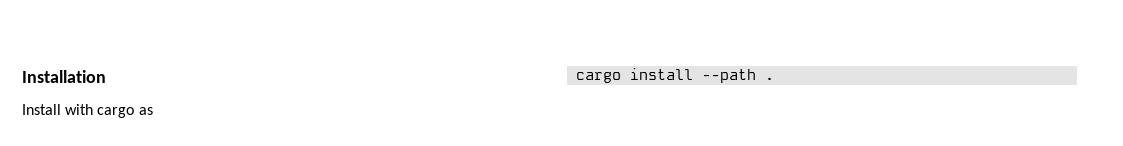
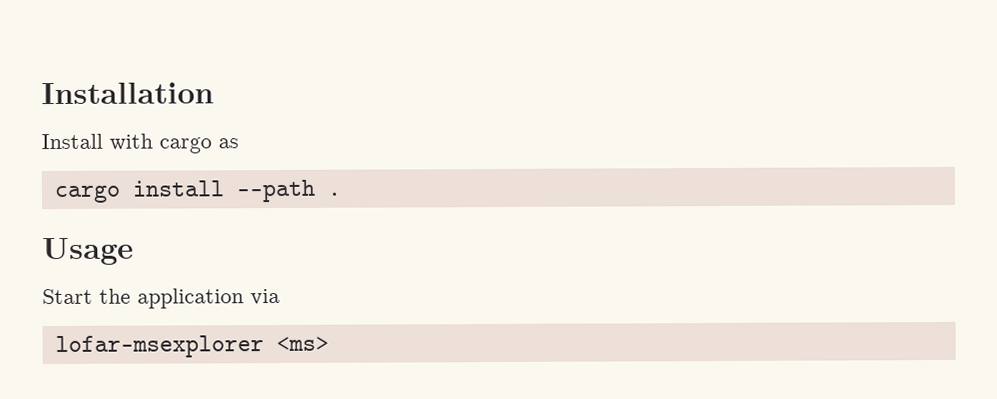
+ Usage
+ Start the application via
+ lofar-msexplorer <ms>

